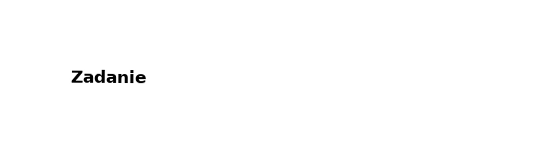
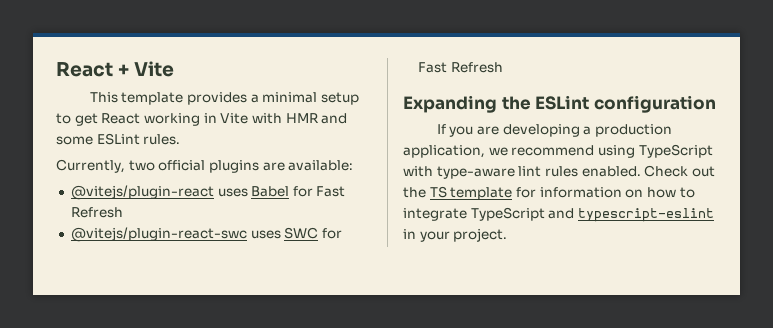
- Zadanie
+ React + Vite
+ This template provides a minimal setup to get React working in Vite with HMR and some ESLint rules.
+ Currently, two official plugins are available:
+ @vitejs/plugin-react uses Babel for Fast Refresh
+ @vitejs/plugin-react-swc uses SWC for Fast Refresh
+ Expanding the ESLint configuration
+ If you are developing a production application, we recommend using TypeScript with type-aware lint rules enabled. Check out the TS template for information on how to integrate TypeScript and typescript-eslint in your project.

